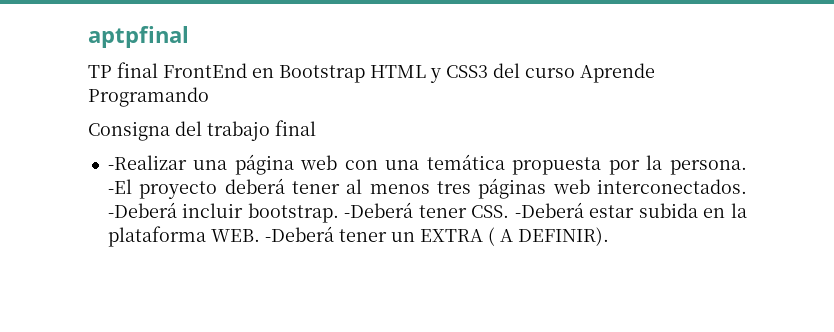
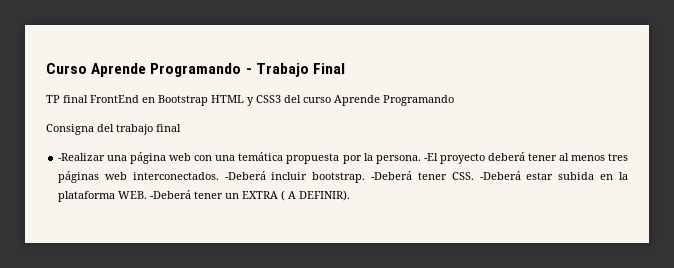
- aptpfinal
+ Curso Aprende Programando - Trabajo Final

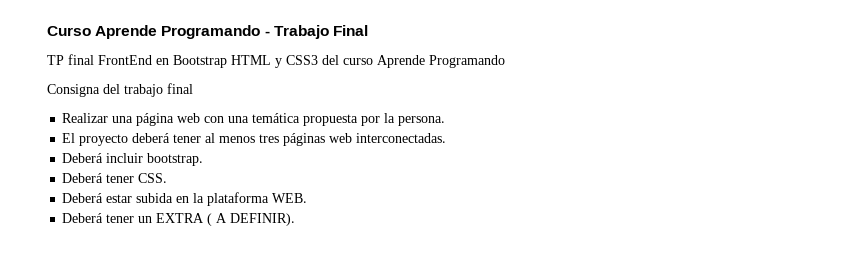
- -Realizar una página web con una temática propuesta por la persona. -El proyecto deberá tener al menos tres páginas web interconectados. -Deberá incluir bootstrap. -Deberá tener CSS. -Deberá estar subida en la plataforma WEB. -Deberá tener un EXTRA ( A DEFINIR).
+ Realizar una página web con una temática propuesta por la persona.
+ El proyecto deberá tener al menos tres páginas web interconectadas.
+ Deberá incluir bootstrap.
+ Deberá tener CSS.
+ Deberá estar subida en la plataforma WEB.
+ Deberá tener un EXTRA ( A DEFINIR).

